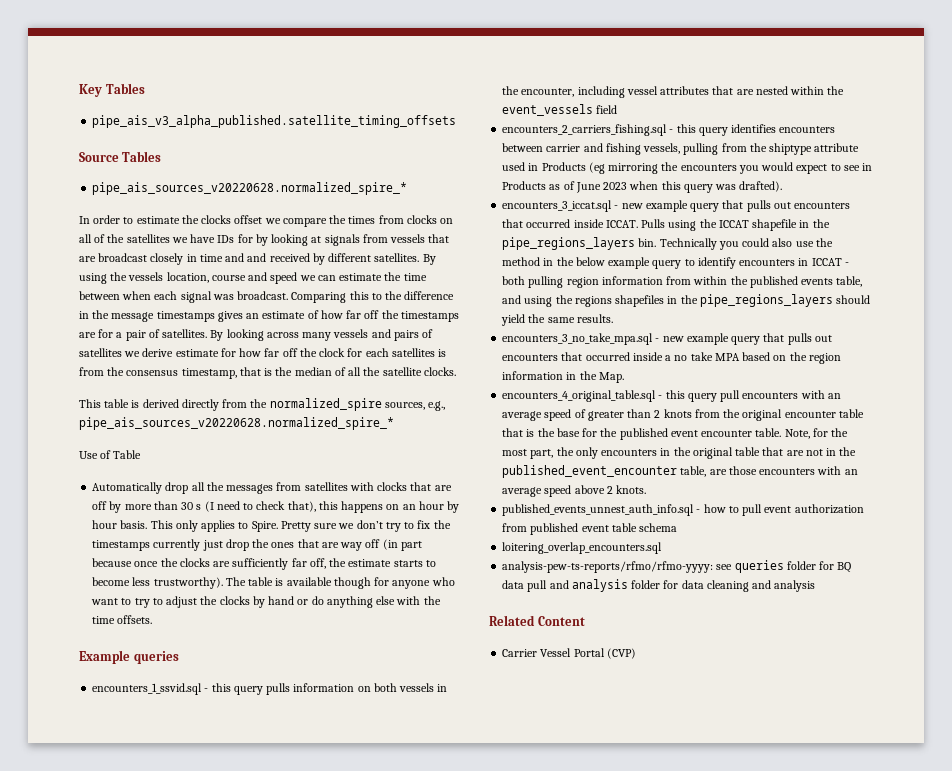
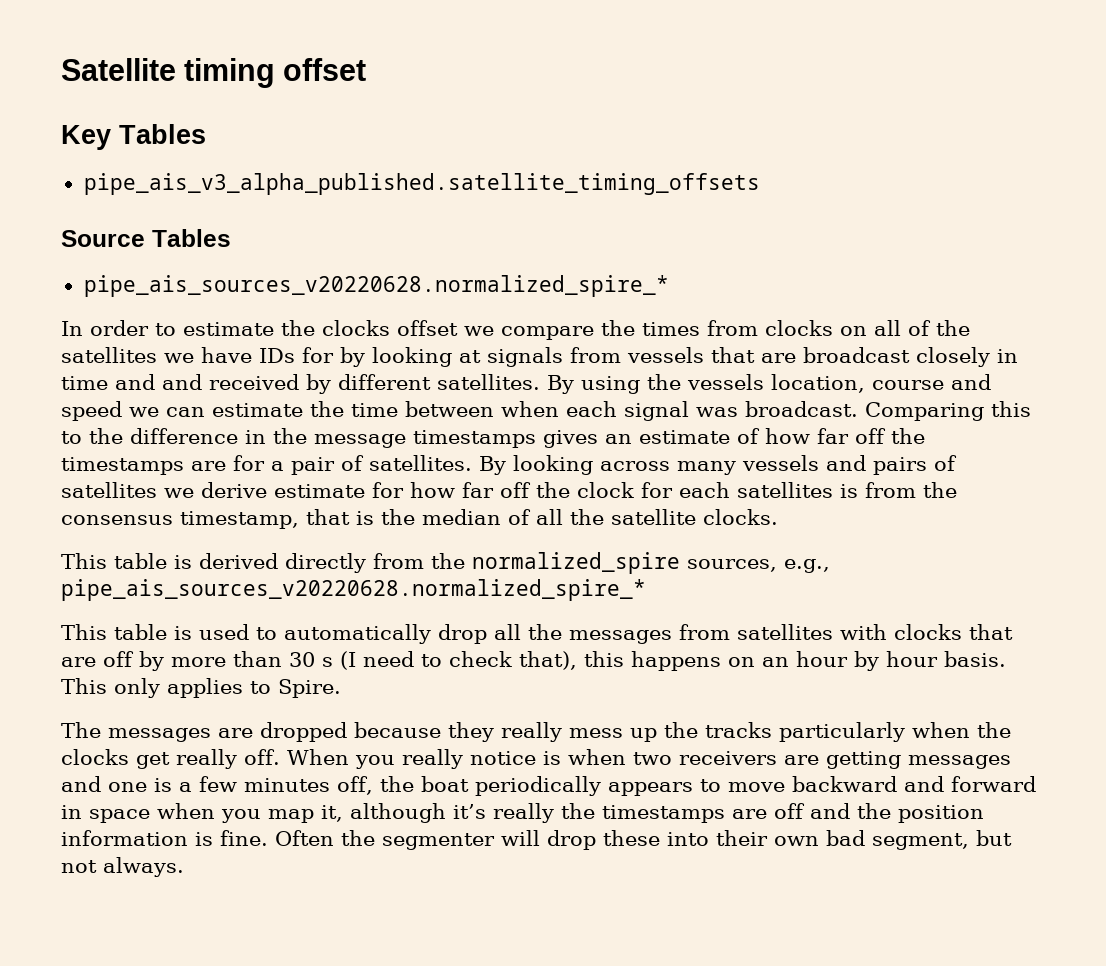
+ Satellite timing offset
- Use of Table
- Automatically drop all the messages from satellites with clocks that are off by more than 30 s (I need to check that), this happens on an hour by hour basis.
+ This table is used to automatically drop all the messages from satellites with clocks that are off by more than 30 s (I need to check that), this happens on an hour by hour basis.
- This only applies to Spire. Pretty sure we don’t try to fix the timestamps currently just drop the ones that are way off (in part because once the clocks are sufficiently far off, the estimate starts to become less trustworthy). The table is available though for anyone who want to try to adjust the clocks by hand or do anything else with the time offsets.
- Example queries
- encounters_1_ssvid.sql - this query pulls information on both vessels in the encounter, including vessel attributes that are nested within the event_vessels field
- encounters_2_carriers_fishing.sql - this query identifies encounters between carrier and fishing vessels, pulling from the shiptype attribute used in Products (eg mirroring the encounters you would expect to see in Products as of June 2023 when this query was drafted).
- encounters_3_iccat.sql - new example query that pulls out encounters that occurred inside ICCAT. Pulls using the ICCAT shapefile in the pipe_regions_layers bin. Technically you could also use the method in the below example query to identify encounters in ICCAT - both pulling region information from within the published events table, and using the regions shapefiles in the pipe_regions_layers should yield the same results.
- encounters_3_no_take_mpa.sql - new example query that pulls out encounters that occurred inside a no take MPA based on the region information in the Map.
- encounters_4_original_table.sql - this query pull encounters with an average speed of greater than 2 knots from the original encounter table that is the base for the published event encounter table. Note, for the most part, the only encounters in the original table that are not in the published_event_encounter table, are those encounters with an average speed above 2 knots.
- published_events_unnest_auth_info.sql - how to pull event authorization from published event table schema
- loitering_overlap_encounters.sql
- analysis-pew-ts-reports/rfmo/rfmo-yyyy: see queries folder for BQ data pull and analysis folder for data cleaning and analysis
- Related Content
- Carrier Vessel Portal (CVP)
+ This only applies to Spire.
+ The messages are dropped because they really mess up the tracks particularly when the clocks get really off. When you really notice is when two receivers are getting messages and one is a few minutes off, the boat periodically appears to move backward and forward in space when you map it, although it’s really the timestamps are off and the position information is fine. Often the segmenter will drop these into their own bad segment, but not always.

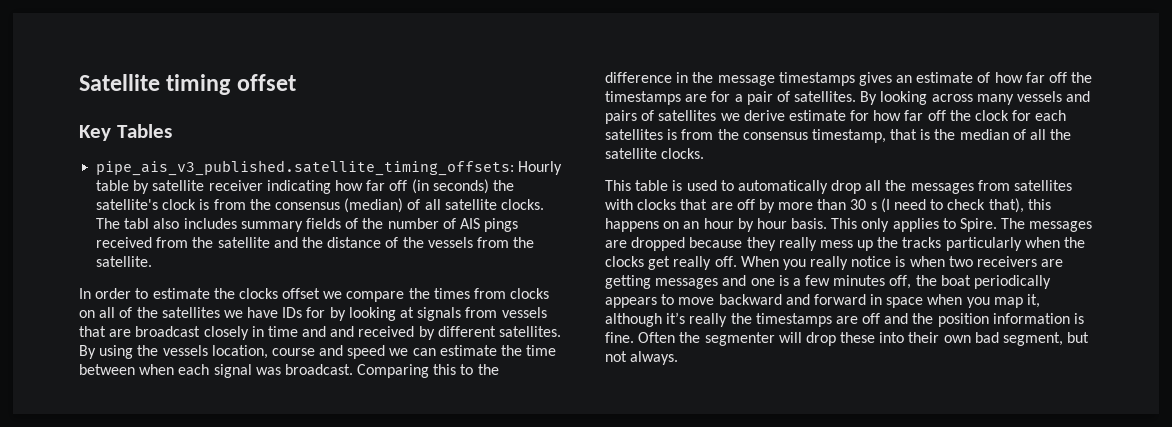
- pipe_ais_v3_alpha_published.satellite_timing_offsets
- Source Tables
- pipe_ais_sources_v20220628.normalized_spire_*
+ pipe_ais_v3_published.satellite_timing_offsets: Hourly table by satellite receiver indicating how far off (in seconds) the satellite's clock is from the consensus (median) of all satellite clocks. The tabl also includes summary fields of the number of AIS pings received from the satellite and the distance of the vessels from the satellite.
- This table is derived directly from the normalized_spire sources, e.g., pipe_ais_sources_v20220628.normalized_spire_*
- This only applies to Spire.
- The messages are dropped because they really mess up the tracks particularly when the clocks get really off.
+ This only applies to Spire. The messages are dropped because they really mess up the tracks particularly when the clocks get really off.

